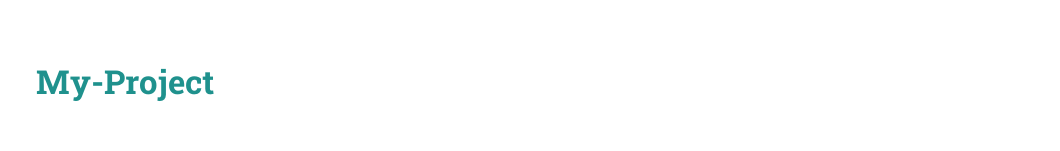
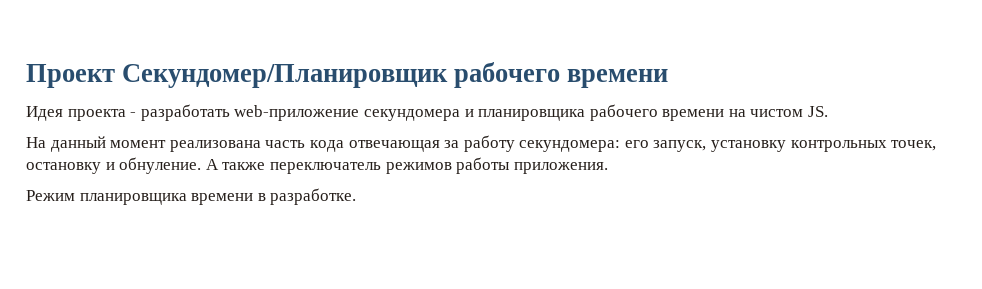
- My-Project
+ Проект Секундомер/Планировщик рабочего времени
+ Идея проекта - разработать web-приложение секундомера и планировщика рабочего времени на чистом JS.
+ На данный момент реализована часть кода отвечающая за работу секундомера: его запуск, установку контрольных точек, остановку и обнуление. А также переключатель режимов работы приложения.
+ Режим планировщика времени в разработке.

